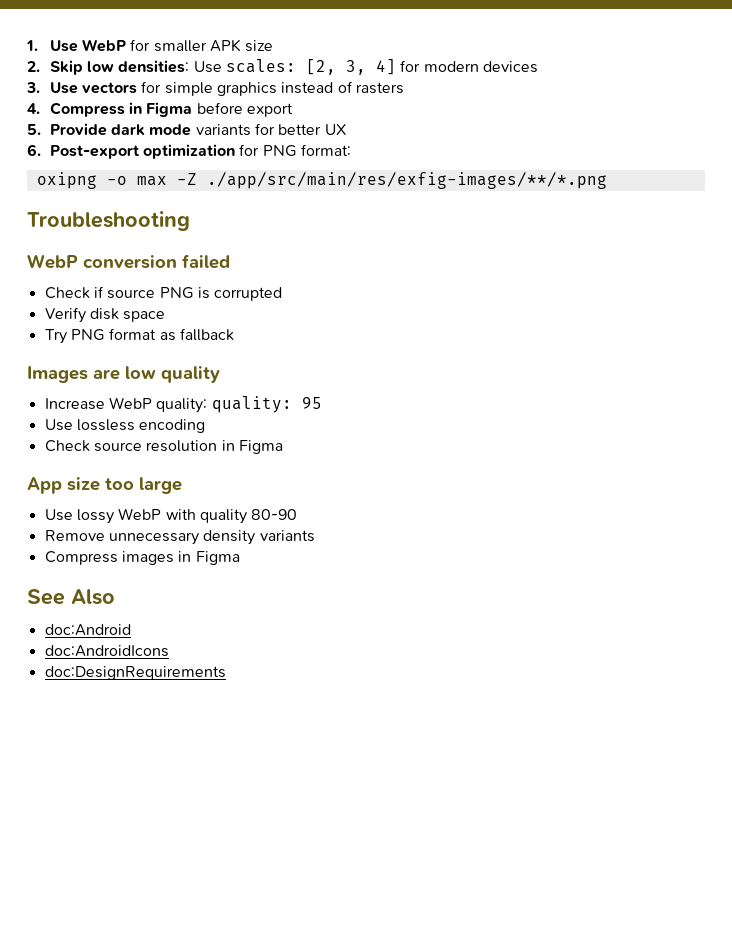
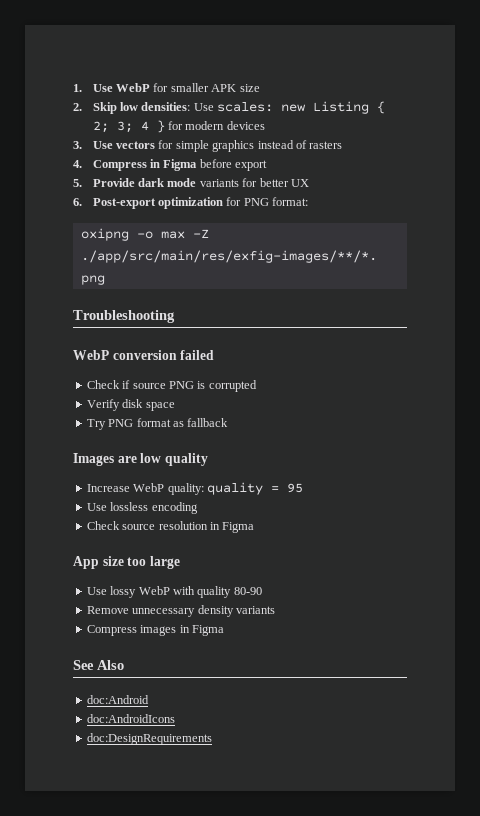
- 2. Skip low densities: Use scales: [2, 3, 4] for modern devices
+ 2. Skip low densities: Use scales: new Listing { 2; 3; 4 } for modern devices
- Increase WebP quality: quality: 95
+ Increase WebP quality: quality = 95

